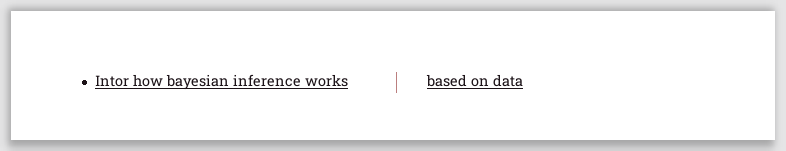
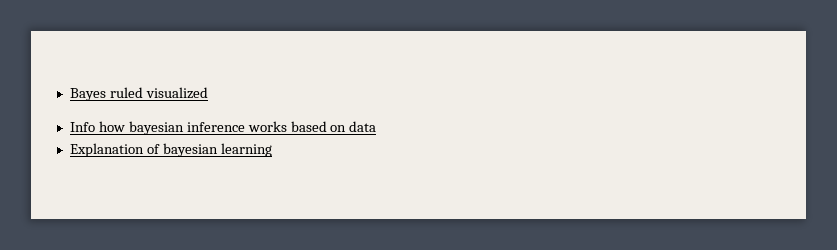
- Intor how bayesian inference works based on data
+ Bayes ruled visualized
+ Info how bayesian inference works based on data
+ Explanation of bayesian learning

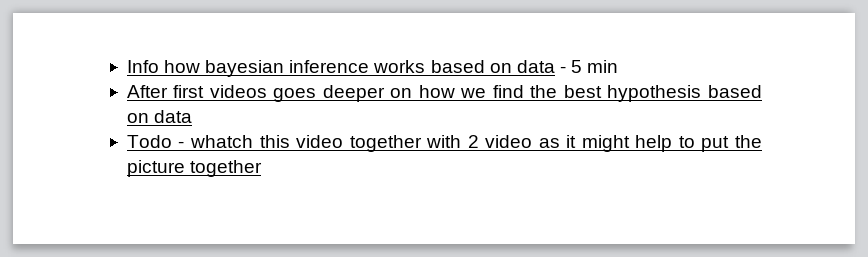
- Bayes ruled visualized
- Info how bayesian inference works based on data
- Explanation of bayesian learning
+ Info how bayesian inference works based on data - 5 min
+ After first videos goes deeper on how we find the best hypothesis based on data
+ Todo - whatch this video together with 2 video as it might help to put the picture together

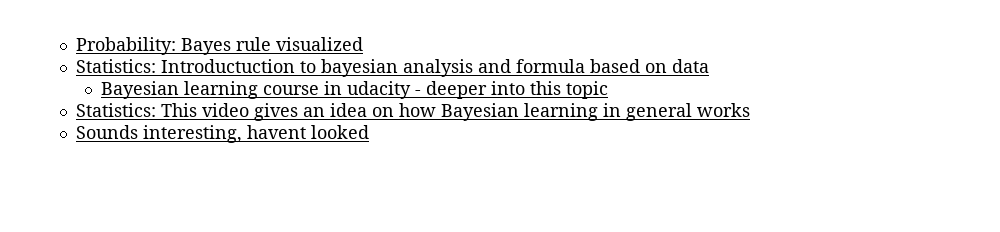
- Info how bayesian inference works based on data - 5 min
- After first videos goes deeper on how we find the best hypothesis based on data
- Todo - whatch this video together with 2 video as it might help to put the picture together
+ Probability: Bayes rule visualized
+ Statistics: Introductuction to bayesian analysis and formula based on data
+ Bayesian learning course in udacity - deeper into this topic
+ Statistics: This video gives an idea on how Bayesian learning in general works
+ Sounds interesting, havent looked

